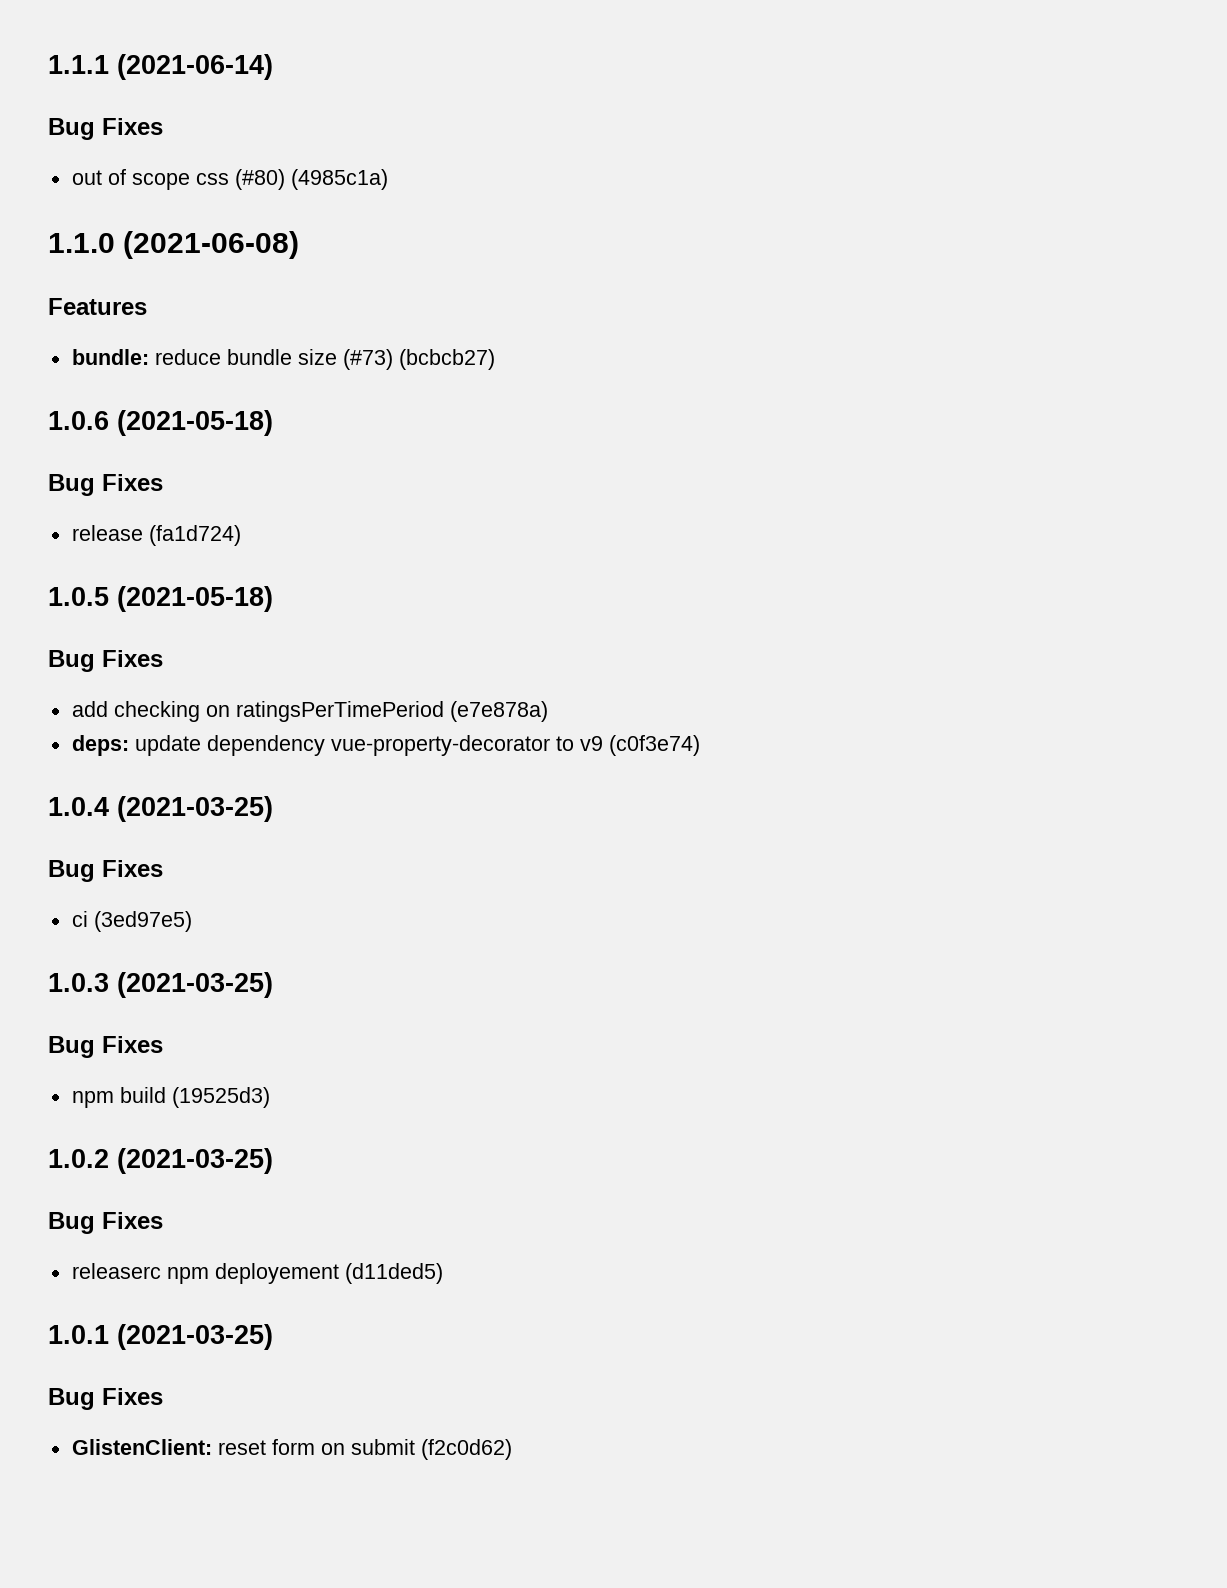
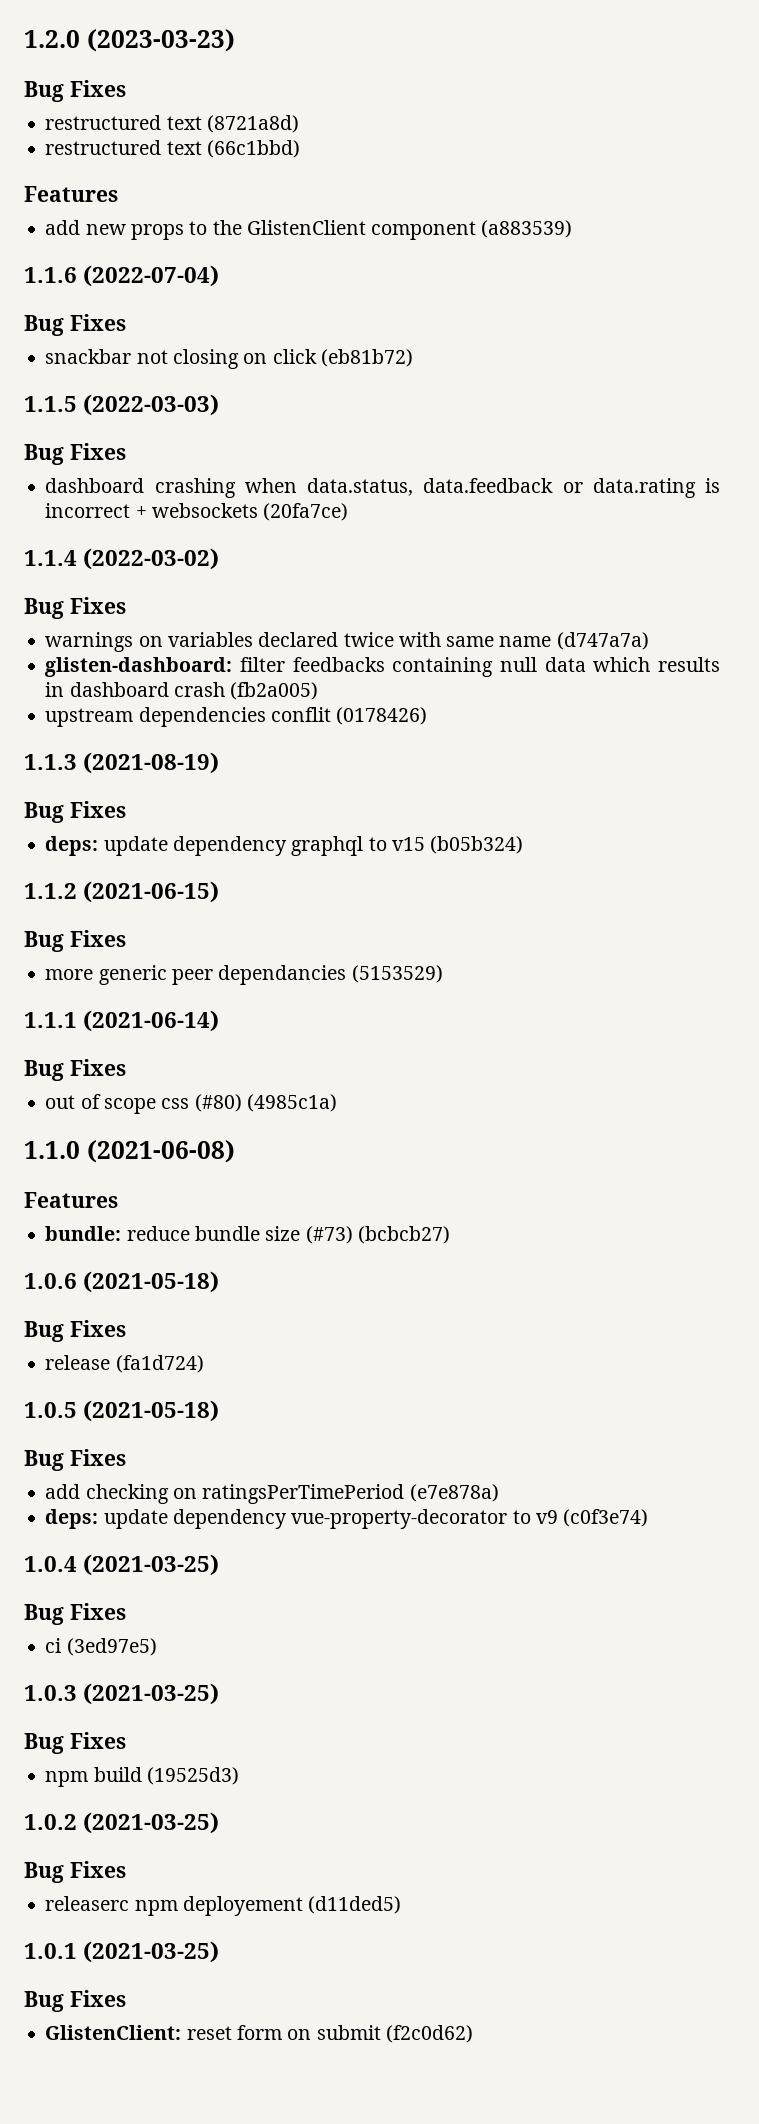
+ 1.2.0 (2023-03-23)
+ Bug Fixes
+ restructured text (8721a8d)
+ restructured text (66c1bbd)
+ Features
+ add new props to the GlistenClient component (a883539)
+ 1.1.6 (2022-07-04)
+ Bug Fixes
+ snackbar not closing on click (eb81b72)
+ 1.1.5 (2022-03-03)
+ Bug Fixes
+ dashboard crashing when data.status, data.feedback or data.rating is incorrect + websockets (20fa7ce)
+ 1.1.4 (2022-03-02)
+ Bug Fixes
+ warnings on variables declared twice with same name (d747a7a)
+ glisten-dashboard: filter feedbacks containing null data which results in dashboard crash (fb2a005)
+ upstream dependencies conflit (0178426)
+ 1.1.3 (2021-08-19)
+ Bug Fixes
+ deps: update dependency graphql to v15 (b05b324)
+ 1.1.2 (2021-06-15)
+ Bug Fixes
+ more generic peer dependancies (5153529)

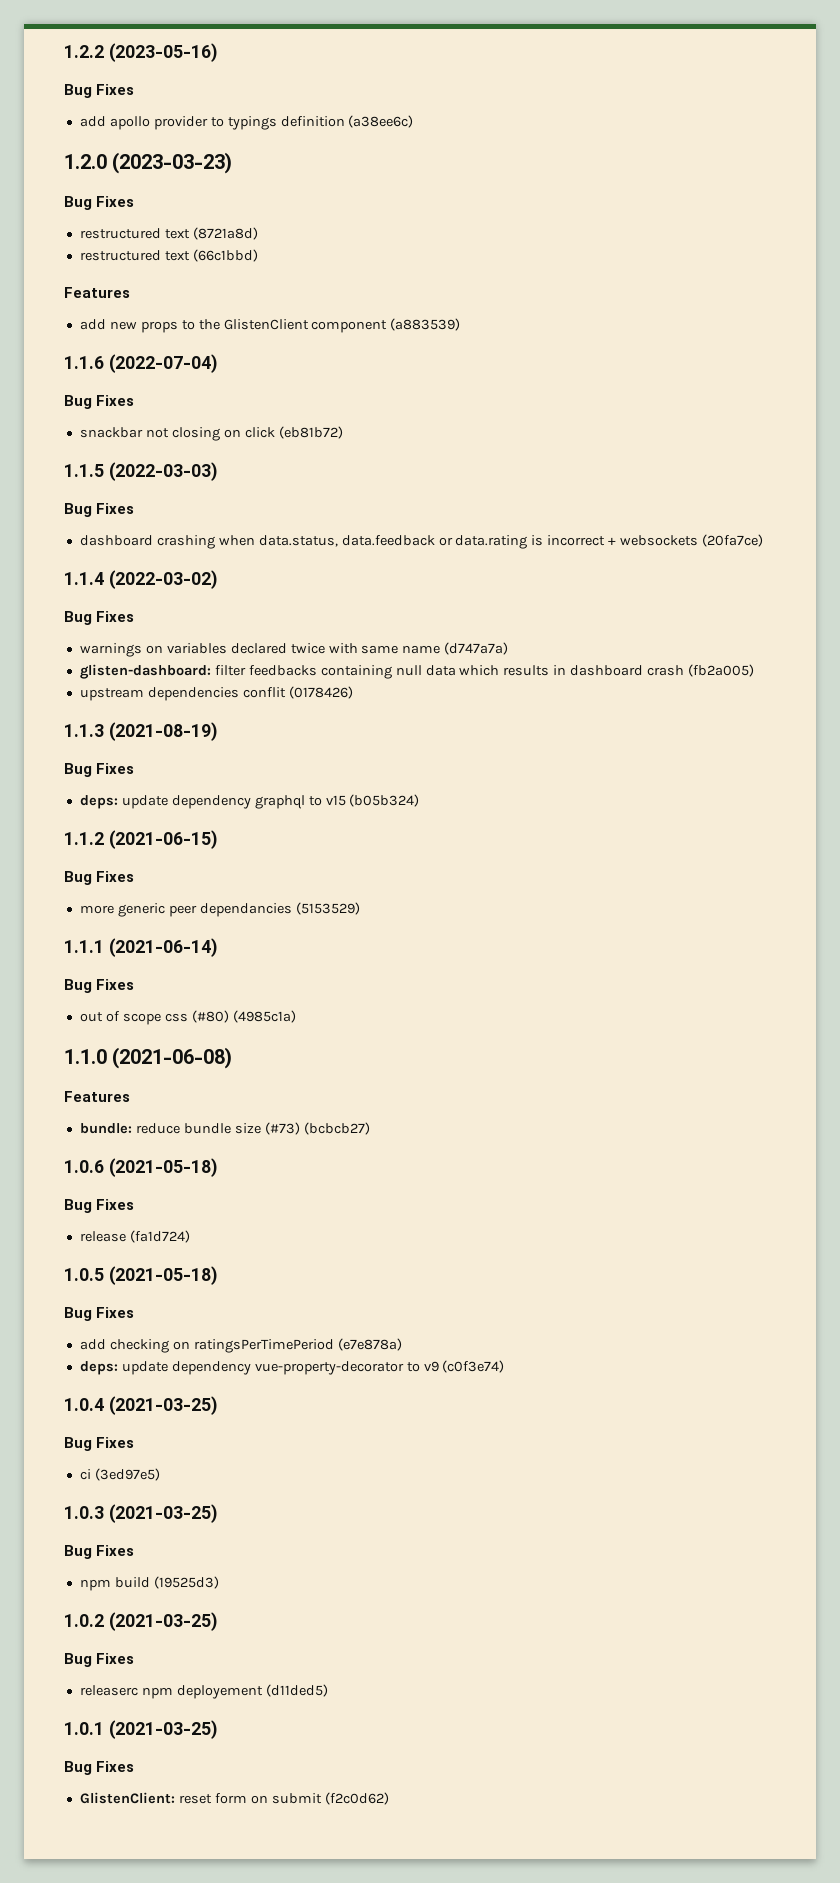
+ 1.2.2 (2023-05-16)
+ Bug Fixes
+ add apollo provider to typings definition (a38ee6c)

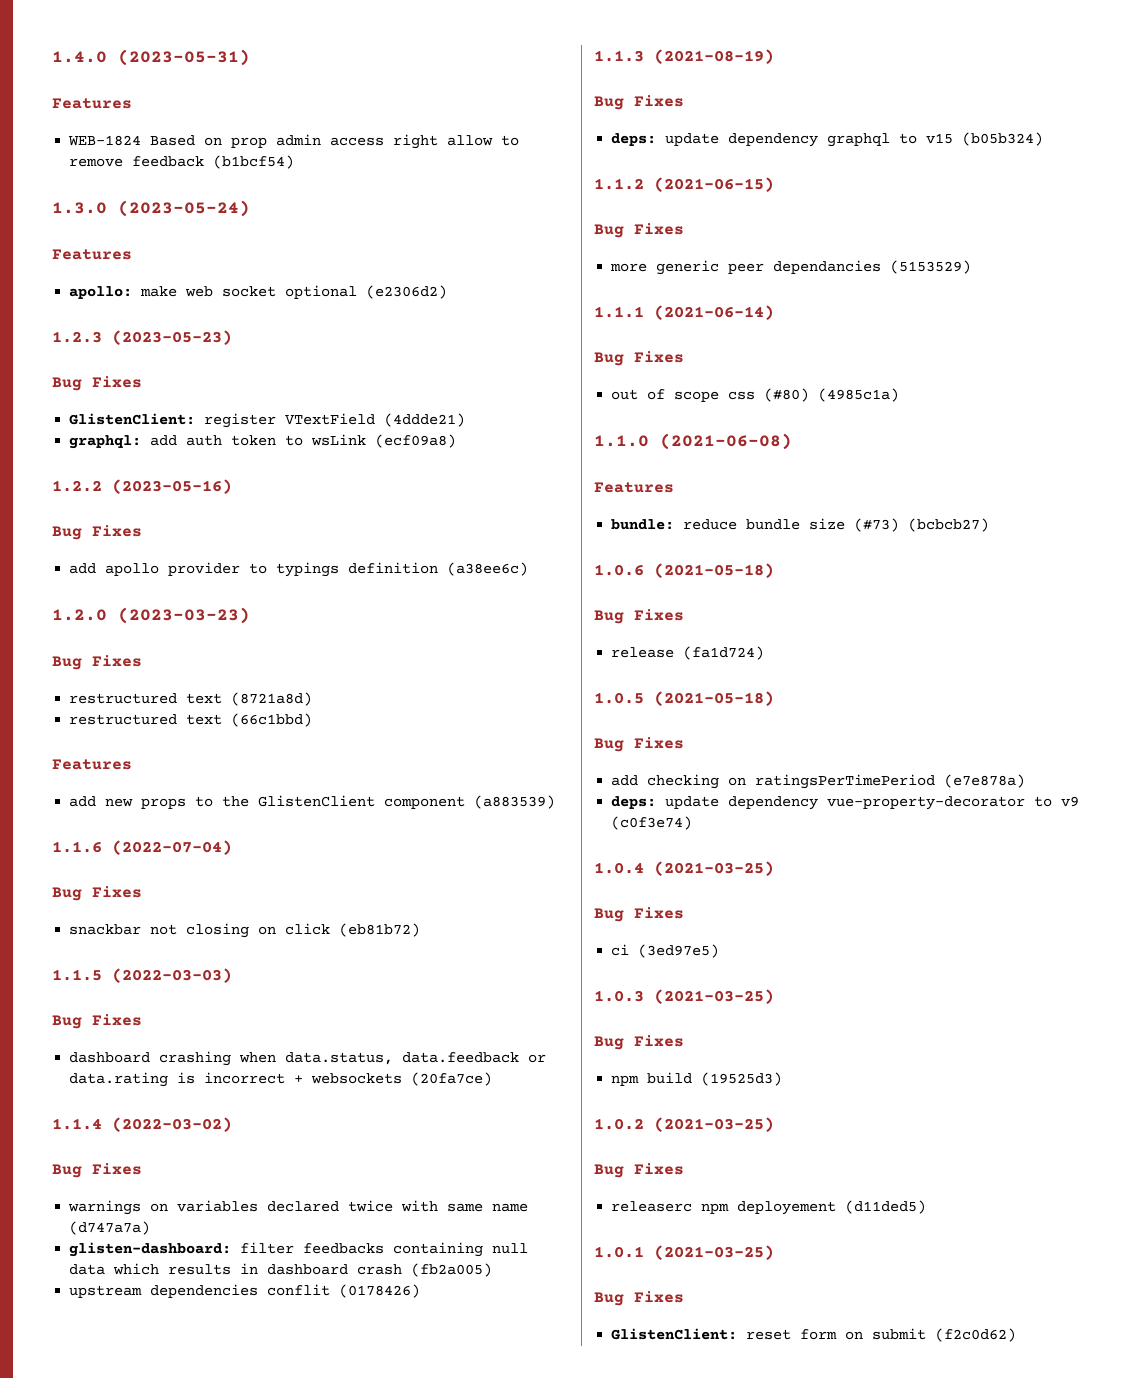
+ 1.4.0 (2023-05-31)
+ Features
+ WEB-1824 Based on prop admin access right allow to remove feedback (b1bcf54)
+ 1.3.0 (2023-05-24)
+ Features
+ apollo: make web socket optional (e2306d2)
+ 1.2.3 (2023-05-23)
+ Bug Fixes
+ GlistenClient: register VTextField (4ddde21)
+ graphql: add auth token to wsLink (ecf09a8)

